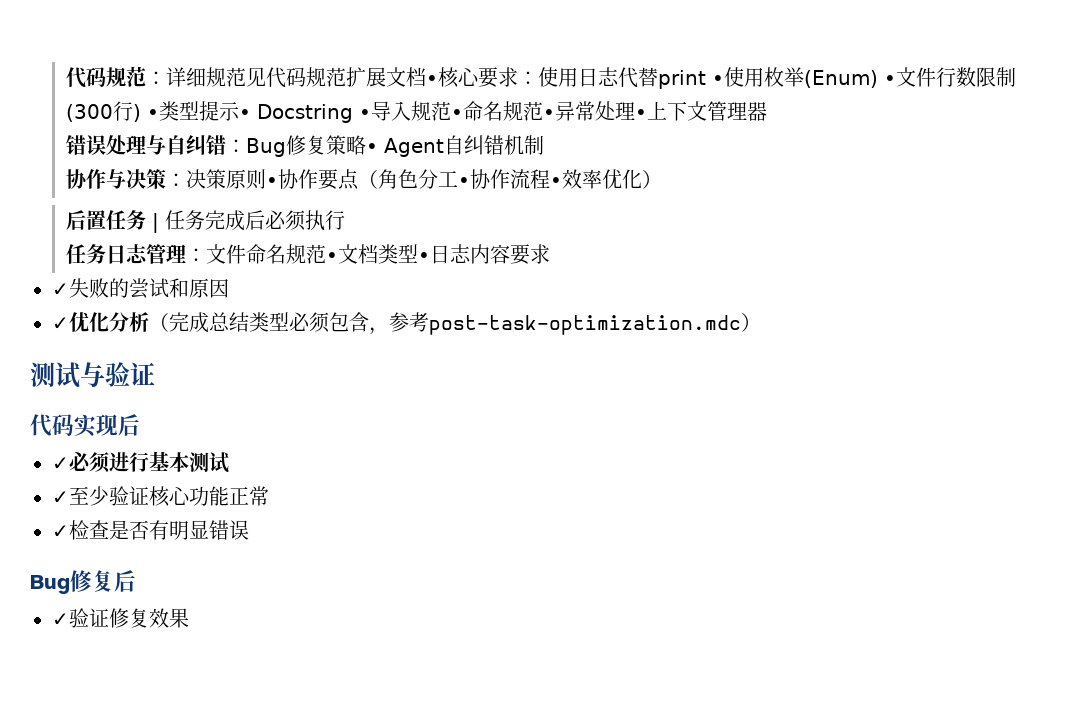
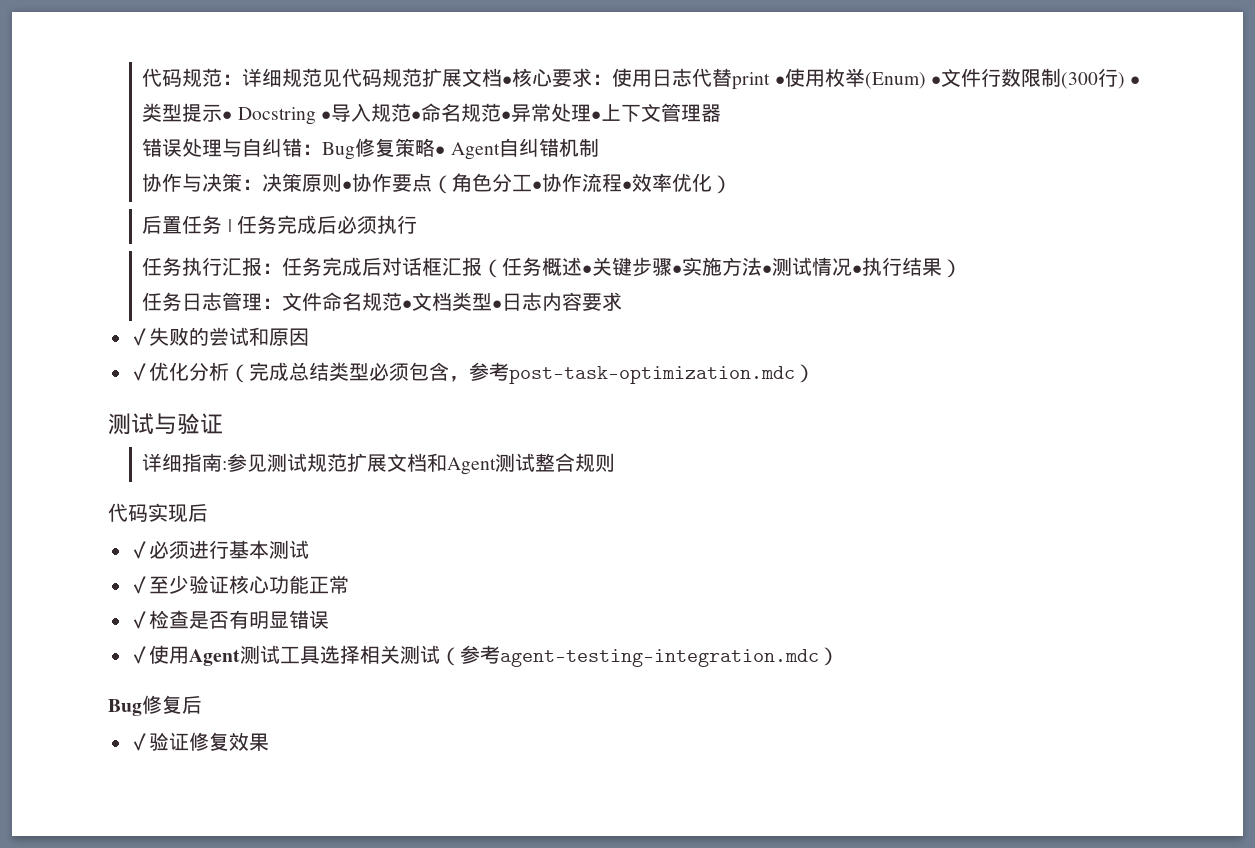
+ 任务执行汇报：任务完成后对话框汇报（任务概述•关键步骤•实施方法•测试情况•执行结果）
+ 详细指南:参见测试规范扩展文档和Agent测试整合规则
+ ✓使用Agent测试工具选择相关测试（参考agent-testing-integration.mdc）

